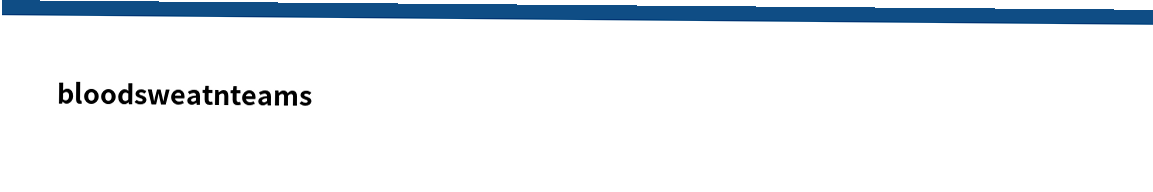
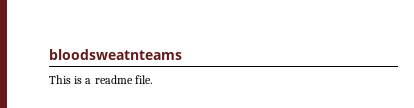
+ This is a readme file.

